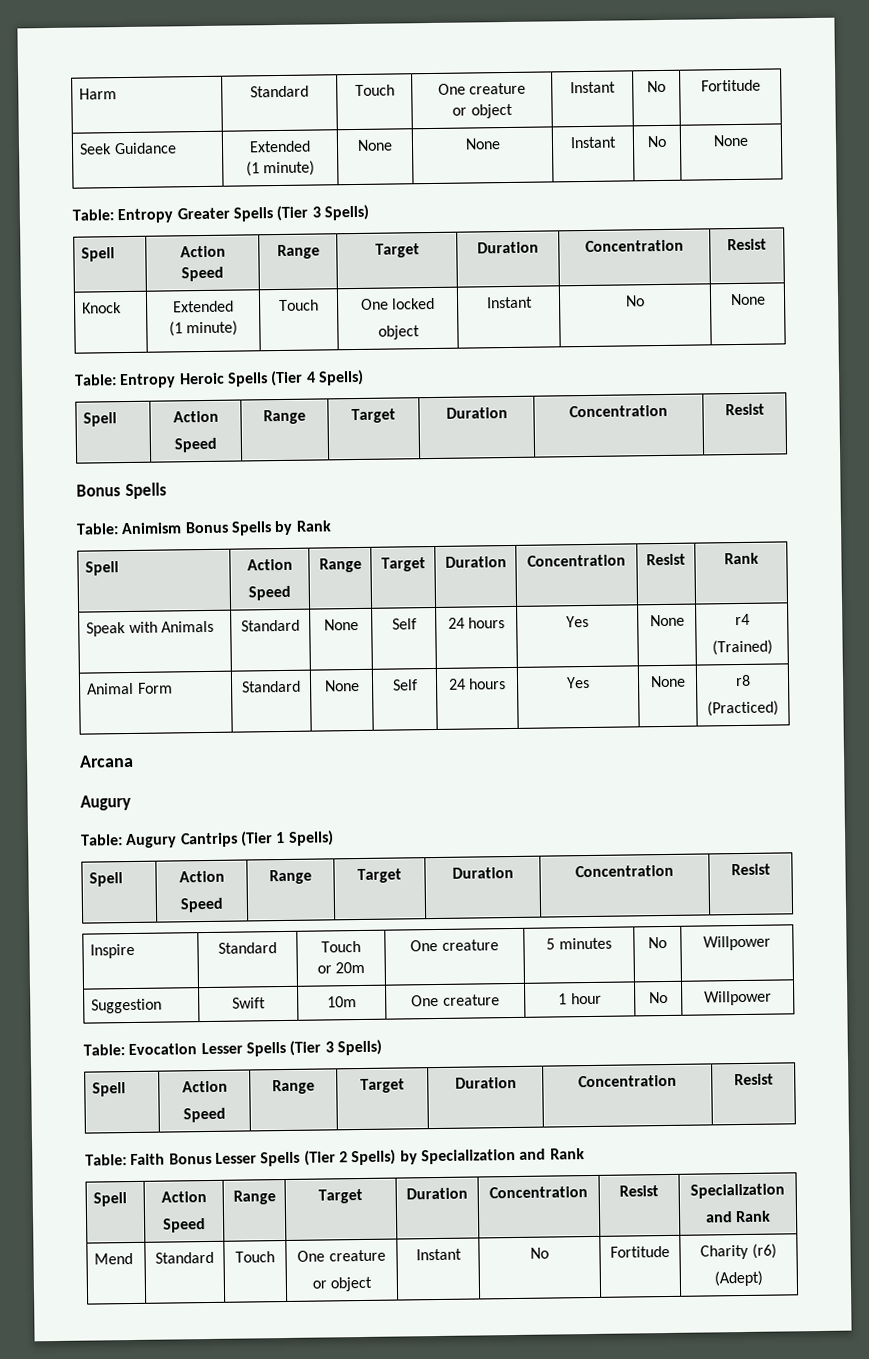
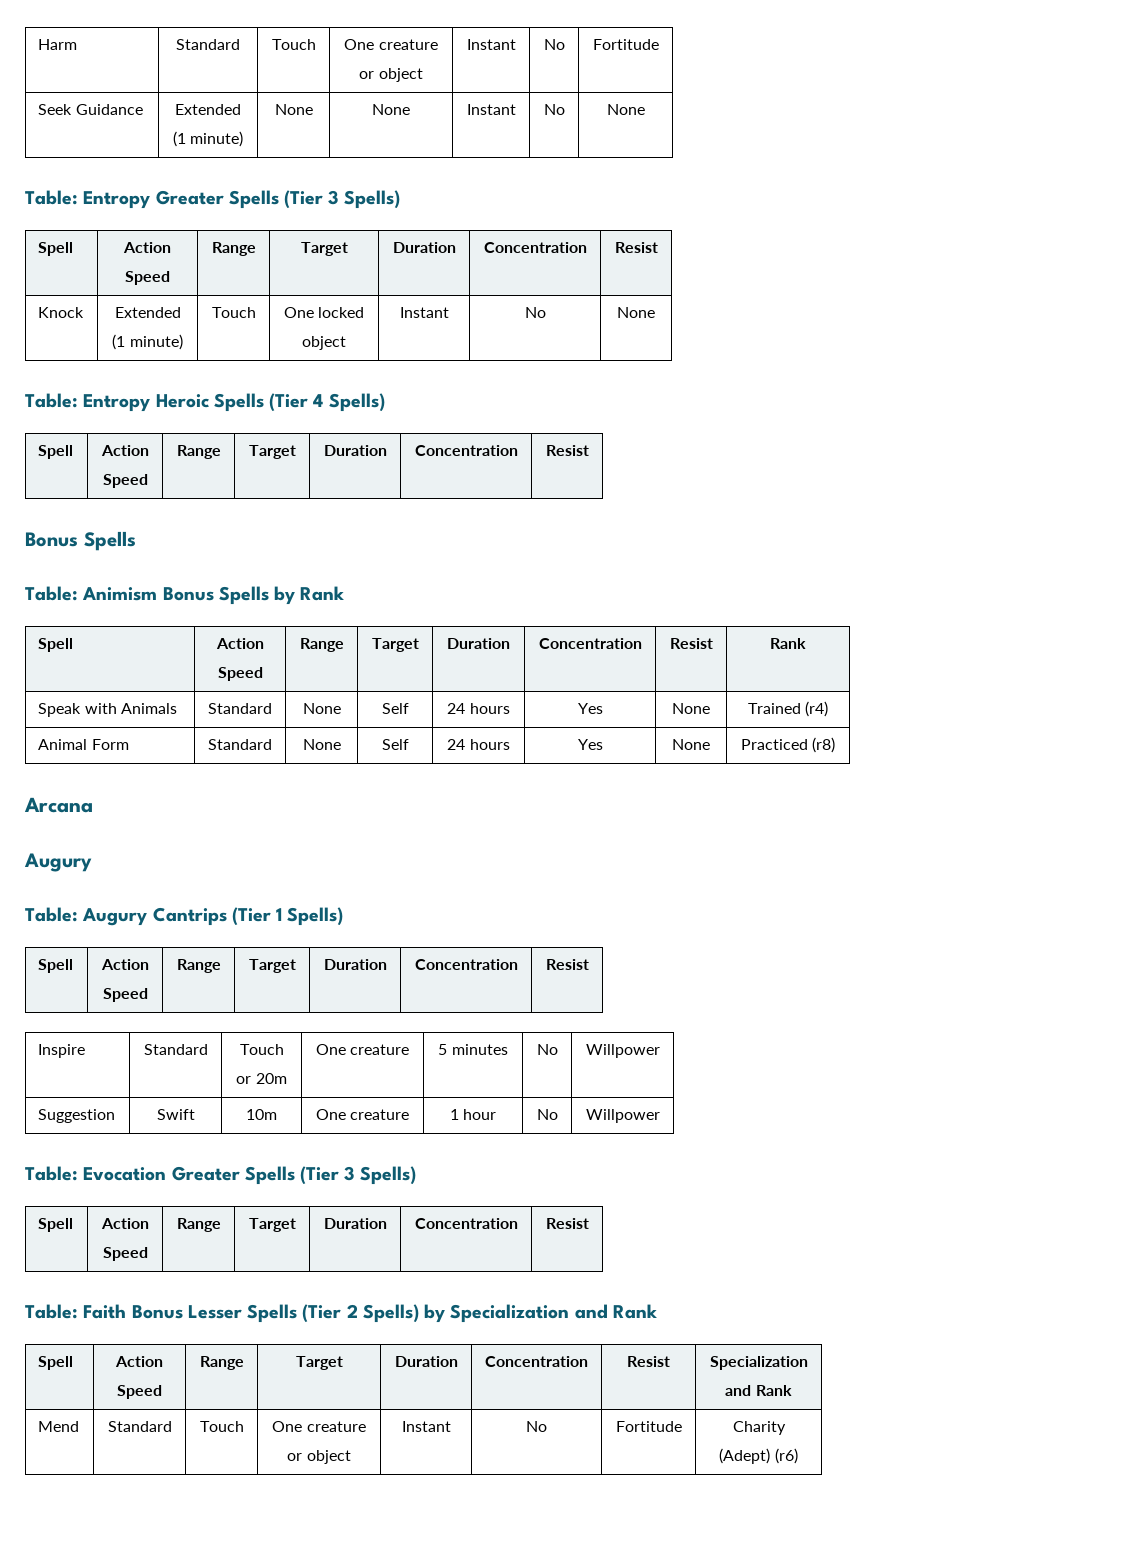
- Speak with Animals | Standard | None | Self | 24 hours | Yes | None | r4
- (Trained)
+ Speak with Animals | Standard | None | Self | 24 hours | Yes | None | Trained (r4)
- Animal Form | Standard | None | Self | 24 hours | Yes | None | r8
- (Practiced)
+ Animal Form | Standard | None | Self | 24 hours | Yes | None | Practiced (r8)
- Table: Evocation Lesser Spells (Tier 3 Spells)
+ Table: Evocation Greater Spells (Tier 3 Spells)
  Mend | Standard | Touch | One creature
- or object | Instant | No | Fortitude | Charity (r6)
- (Adept)
+ or object | Instant | No | Fortitude | Charity
+ (Adept) (r6)

